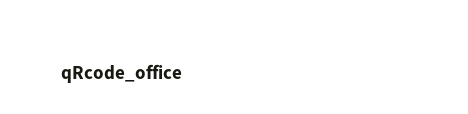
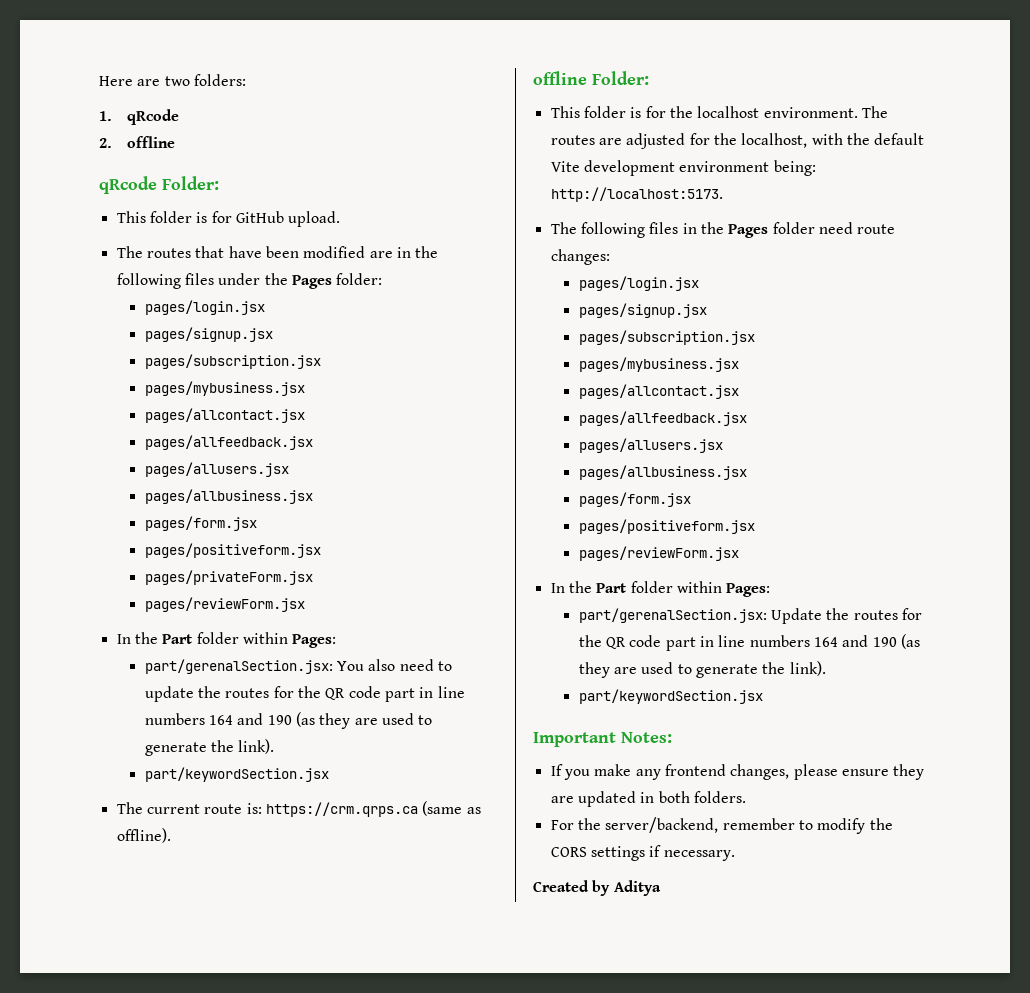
- qRcode_office
+ Here are two folders:
+ 1. qRcode
+ 2. offline
+ qRcode Folder:
+ This folder is for GitHub upload.
+ The routes that have been modified are in the following files under the Pages folder:
+ pages/login.jsx
+ pages/signup.jsx
+ pages/subscription.jsx
+ pages/mybusiness.jsx
+ pages/allcontact.jsx
+ pages/allfeedback.jsx
+ pages/allusers.jsx
+ pages/allbusiness.jsx
+ pages/form.jsx
+ pages/positiveform.jsx
+ pages/privateForm.jsx
+ pages/reviewForm.jsx
+ In the Part folder within Pages:
+ part/gerenalSection.jsx: You also need to update the routes for the QR code part in line numbers 164 and 190 (as they are used to generate the link).
+ part/keywordSection.jsx
+ The current route is: https://crm.qrps.ca (same as offline).
+ offline Folder:
+ This folder is for the localhost environment. The routes are adjusted for the localhost, with the default Vite development environment being: http://localhost:5173.
+ The following files in the Pages folder need route changes:
+ pages/login.jsx
+ pages/signup.jsx
+ pages/subscription.jsx
+ pages/mybusiness.jsx
+ pages/allcontact.jsx
+ pages/allfeedback.jsx
+ pages/allusers.jsx
+ pages/allbusiness.jsx
+ pages/form.jsx
+ pages/positiveform.jsx
+ pages/reviewForm.jsx
+ In the Part folder within Pages:
+ part/gerenalSection.jsx: Update the routes for the QR code part in line numbers 164 and 190 (as they are used to generate the link).
+ part/keywordSection.jsx
+ Important Notes:
+ If you make any frontend changes, please ensure they are updated in both folders.
+ For the server/backend, remember to modify the CORS settings if necessary.
+ Created by Aditya

